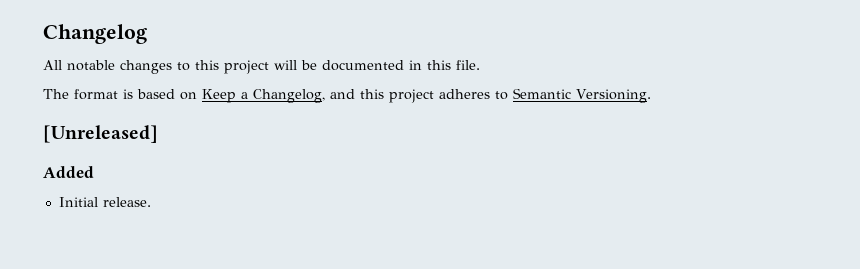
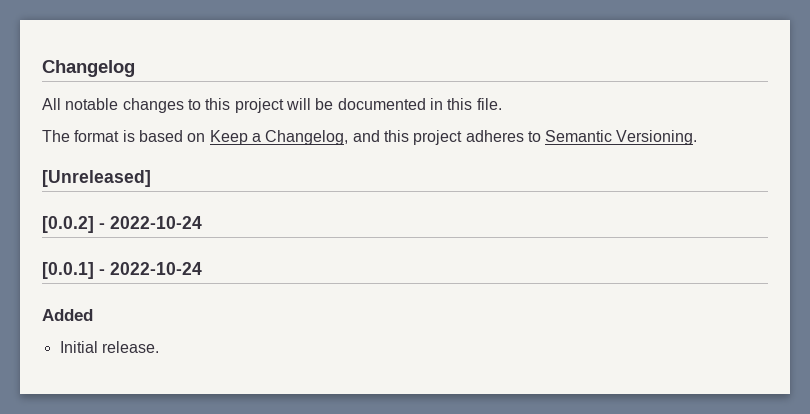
+ [0.0.2] - 2022-10-24
+ [0.0.1] - 2022-10-24

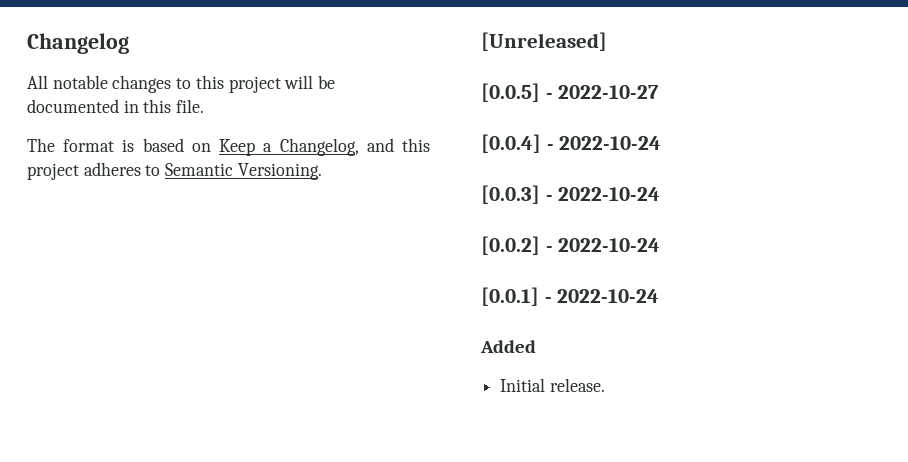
+ [0.0.5] - 2022-10-27
+ [0.0.4] - 2022-10-24
+ [0.0.3] - 2022-10-24

